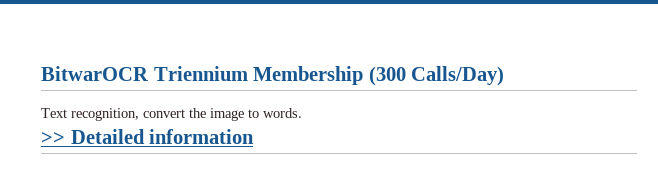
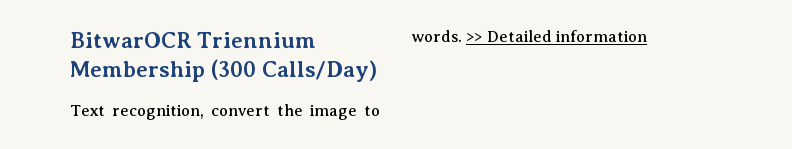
- Text recognition, convert the image to words.
- >> Detailed information
+ Text recognition, convert the image to words. >> Detailed information

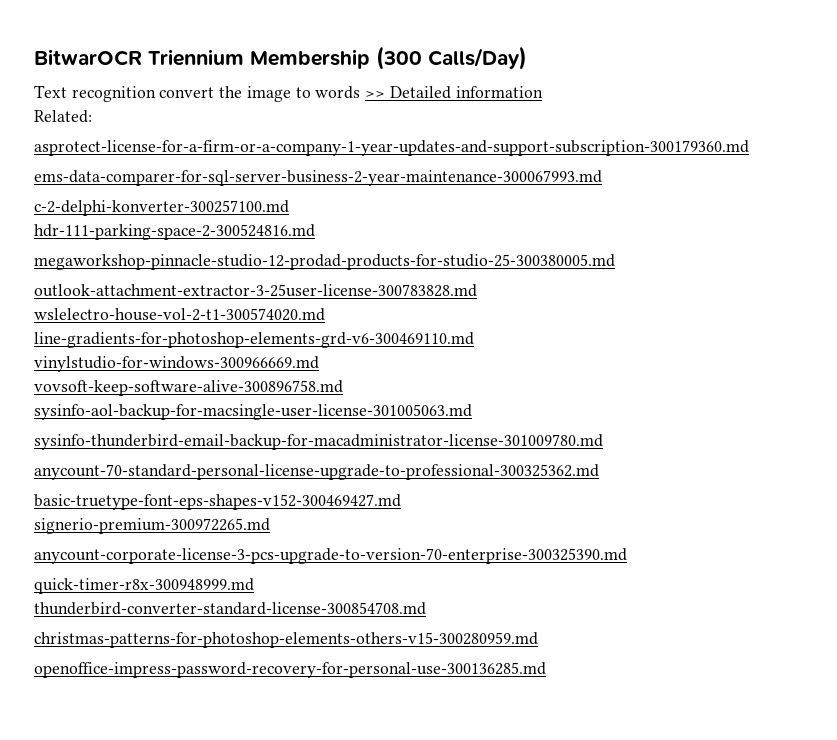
- Text recognition, convert the image to words. >> Detailed information
+ Text recognition convert the image to words >> Detailed information
+ Related:
+ asprotect-license-for-a-firm-or-a-company-1-year-updates-and-support-subscription-300179360.md
+ ems-data-comparer-for-sql-server-business-2-year-maintenance-300067993.md
+ c-2-delphi-konverter-300257100.md
+ hdr-111-parking-space-2-300524816.md
+ megaworkshop-pinnacle-studio-12-prodad-products-for-studio-25-300380005.md
+ outlook-attachment-extractor-3-25user-license-300783828.md
+ wslelectro-house-vol-2-t1-300574020.md
+ line-gradients-for-photoshop-elements-grd-v6-300469110.md
+ vinylstudio-for-windows-300966669.md
+ vovsoft-keep-software-alive-300896758.md
+ sysinfo-aol-backup-for-macsingle-user-license-301005063.md
+ sysinfo-thunderbird-email-backup-for-macadministrator-license-301009780.md
+ anycount-70-standard-personal-license-upgrade-to-professional-300325362.md
+ basic-truetype-font-eps-shapes-v152-300469427.md
+ signerio-premium-300972265.md
+ anycount-corporate-license-3-pcs-upgrade-to-version-70-enterprise-300325390.md
+ quick-timer-r8x-300948999.md
+ thunderbird-converter-standard-license-300854708.md
+ christmas-patterns-for-photoshop-elements-others-v15-300280959.md
+ openoffice-impress-password-recovery-for-personal-use-300136285.md

